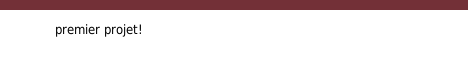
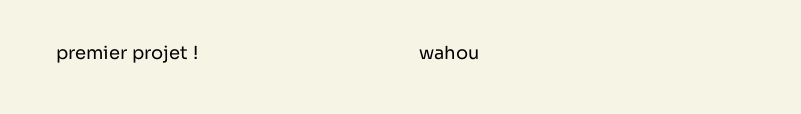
- premier projet!
+ premier projet !
+ wahou

